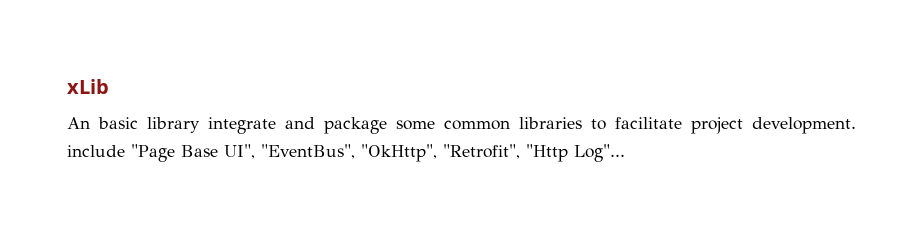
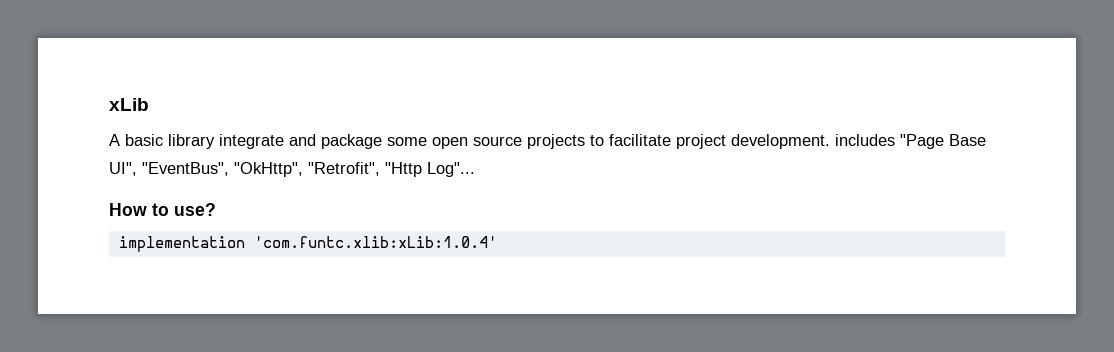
- An basic library integrate and package some common libraries to facilitate project development. include "Page Base UI", "EventBus", "OkHttp", "Retrofit", "Http Log"...
+ A basic library integrate and package some open source projects to facilitate project development. includes "Page Base UI", "EventBus", "OkHttp", "Retrofit", "Http Log"...
+ How to use?
+ implementation 'com.funtc.xlib:xLib:1.0.4'

